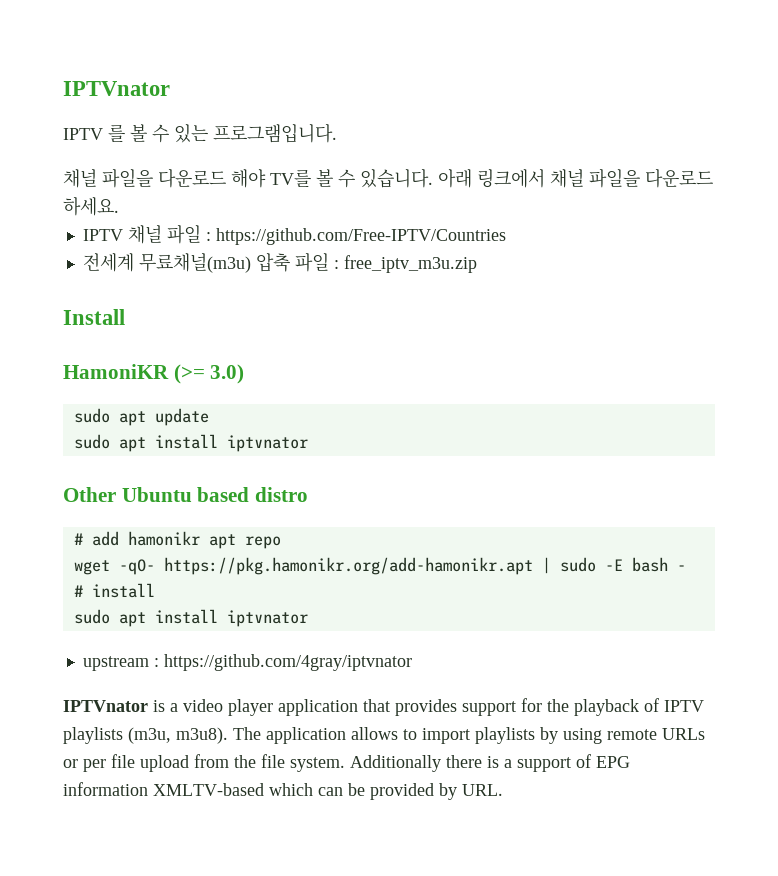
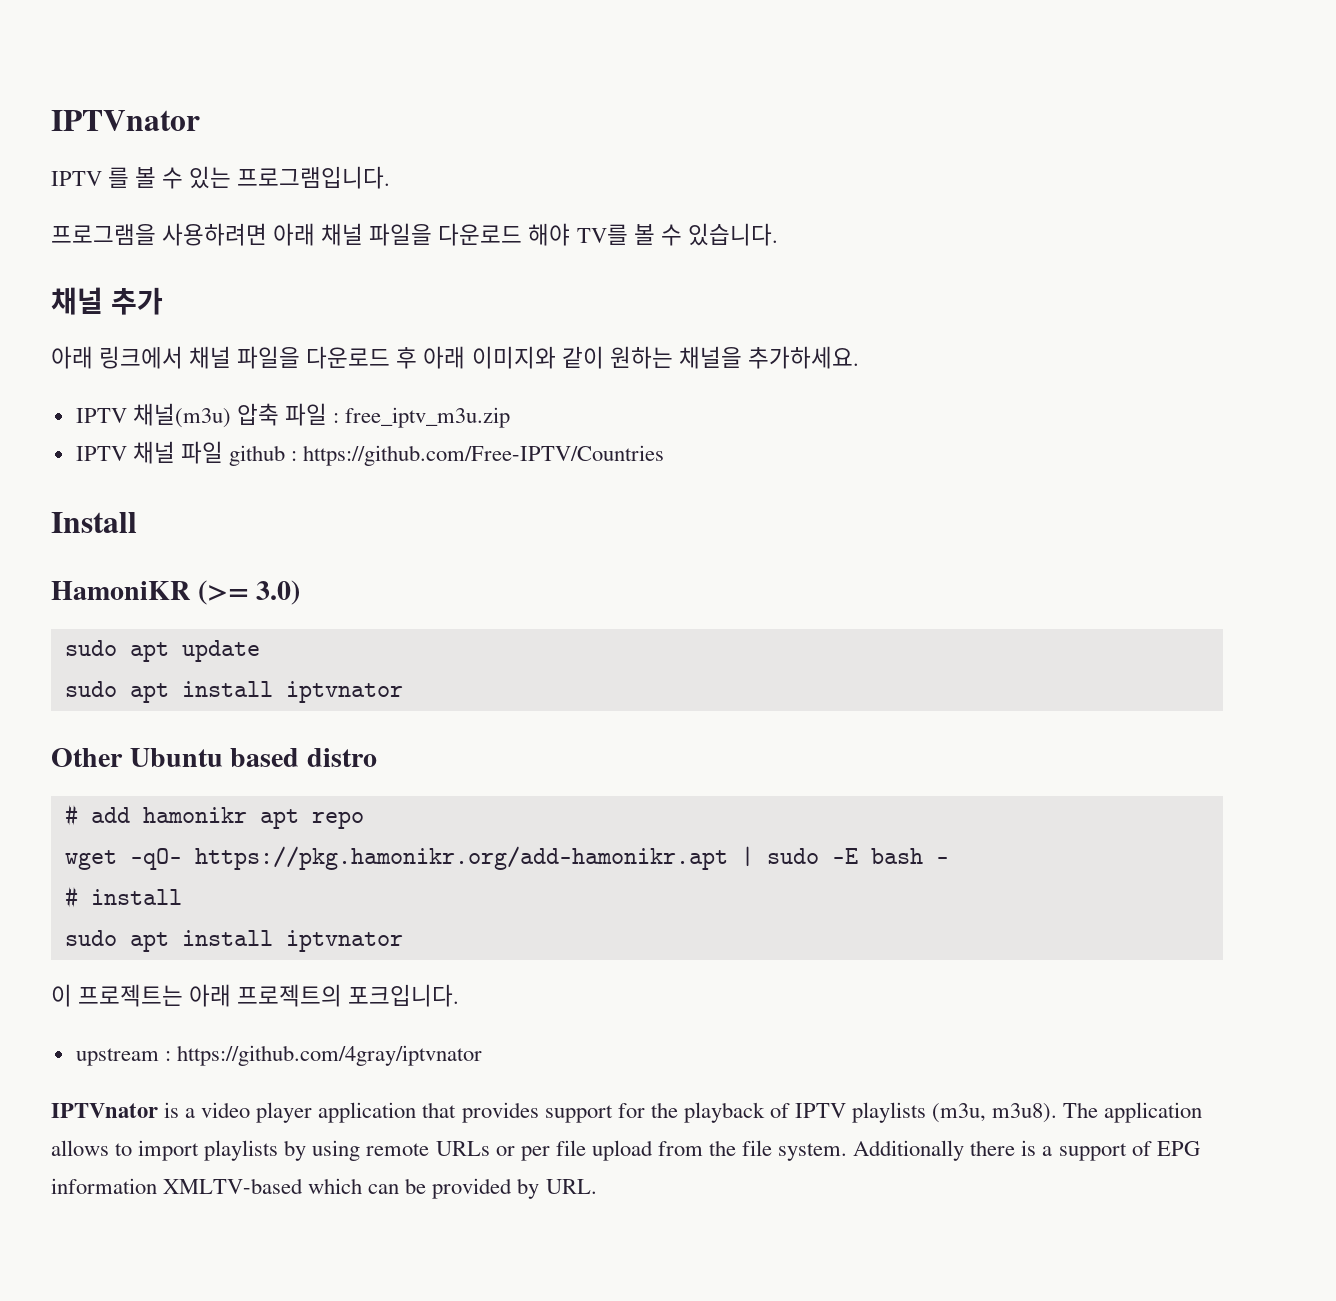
- 채널 파일을 다운로드 해야 TV를 볼 수 있습니다. 아래 링크에서 채널 파일을 다운로드 하세요.
+ 프로그램을 사용하려면 아래 채널 파일을 다운로드 해야 TV를 볼 수 있습니다.
+ 채널 추가
+ 아래 링크에서 채널 파일을 다운로드 후 아래 이미지와 같이 원하는 채널을 추가하세요.
+ IPTV 채널(m3u) 압축 파일 : free_iptv_m3u.zip
- IPTV 채널 파일 : https://github.com/Free-IPTV/Countries
+ IPTV 채널 파일 github : https://github.com/Free-IPTV/Countries
- 전세계 무료채널(m3u) 압축 파일 : free_iptv_m3u.zip
+ 이 프로젝트는 아래 프로젝트의 포크입니다.

